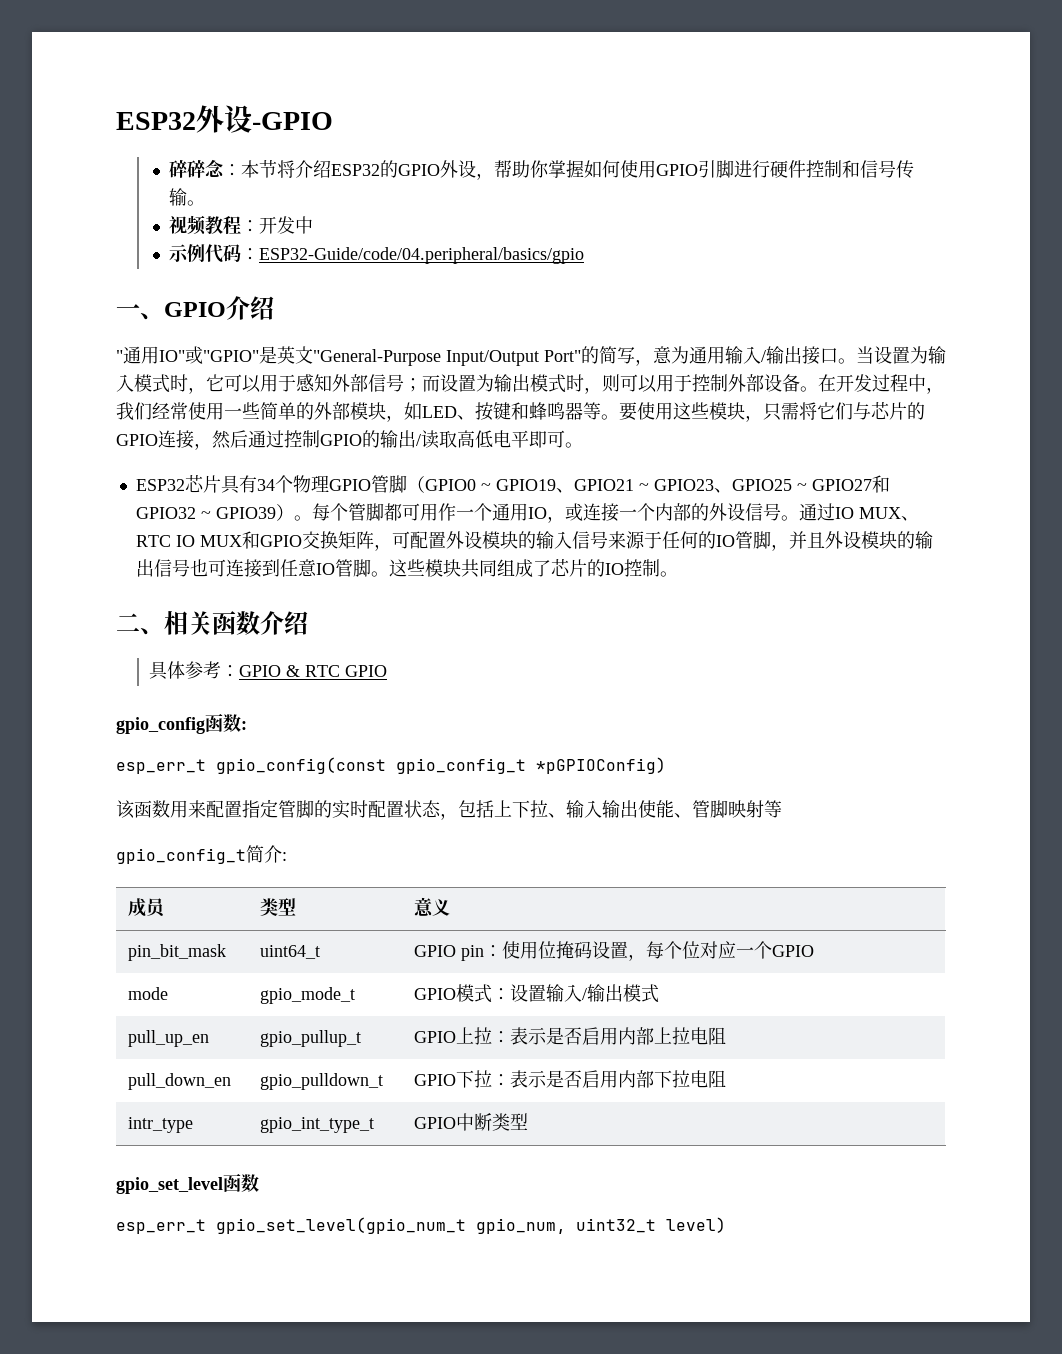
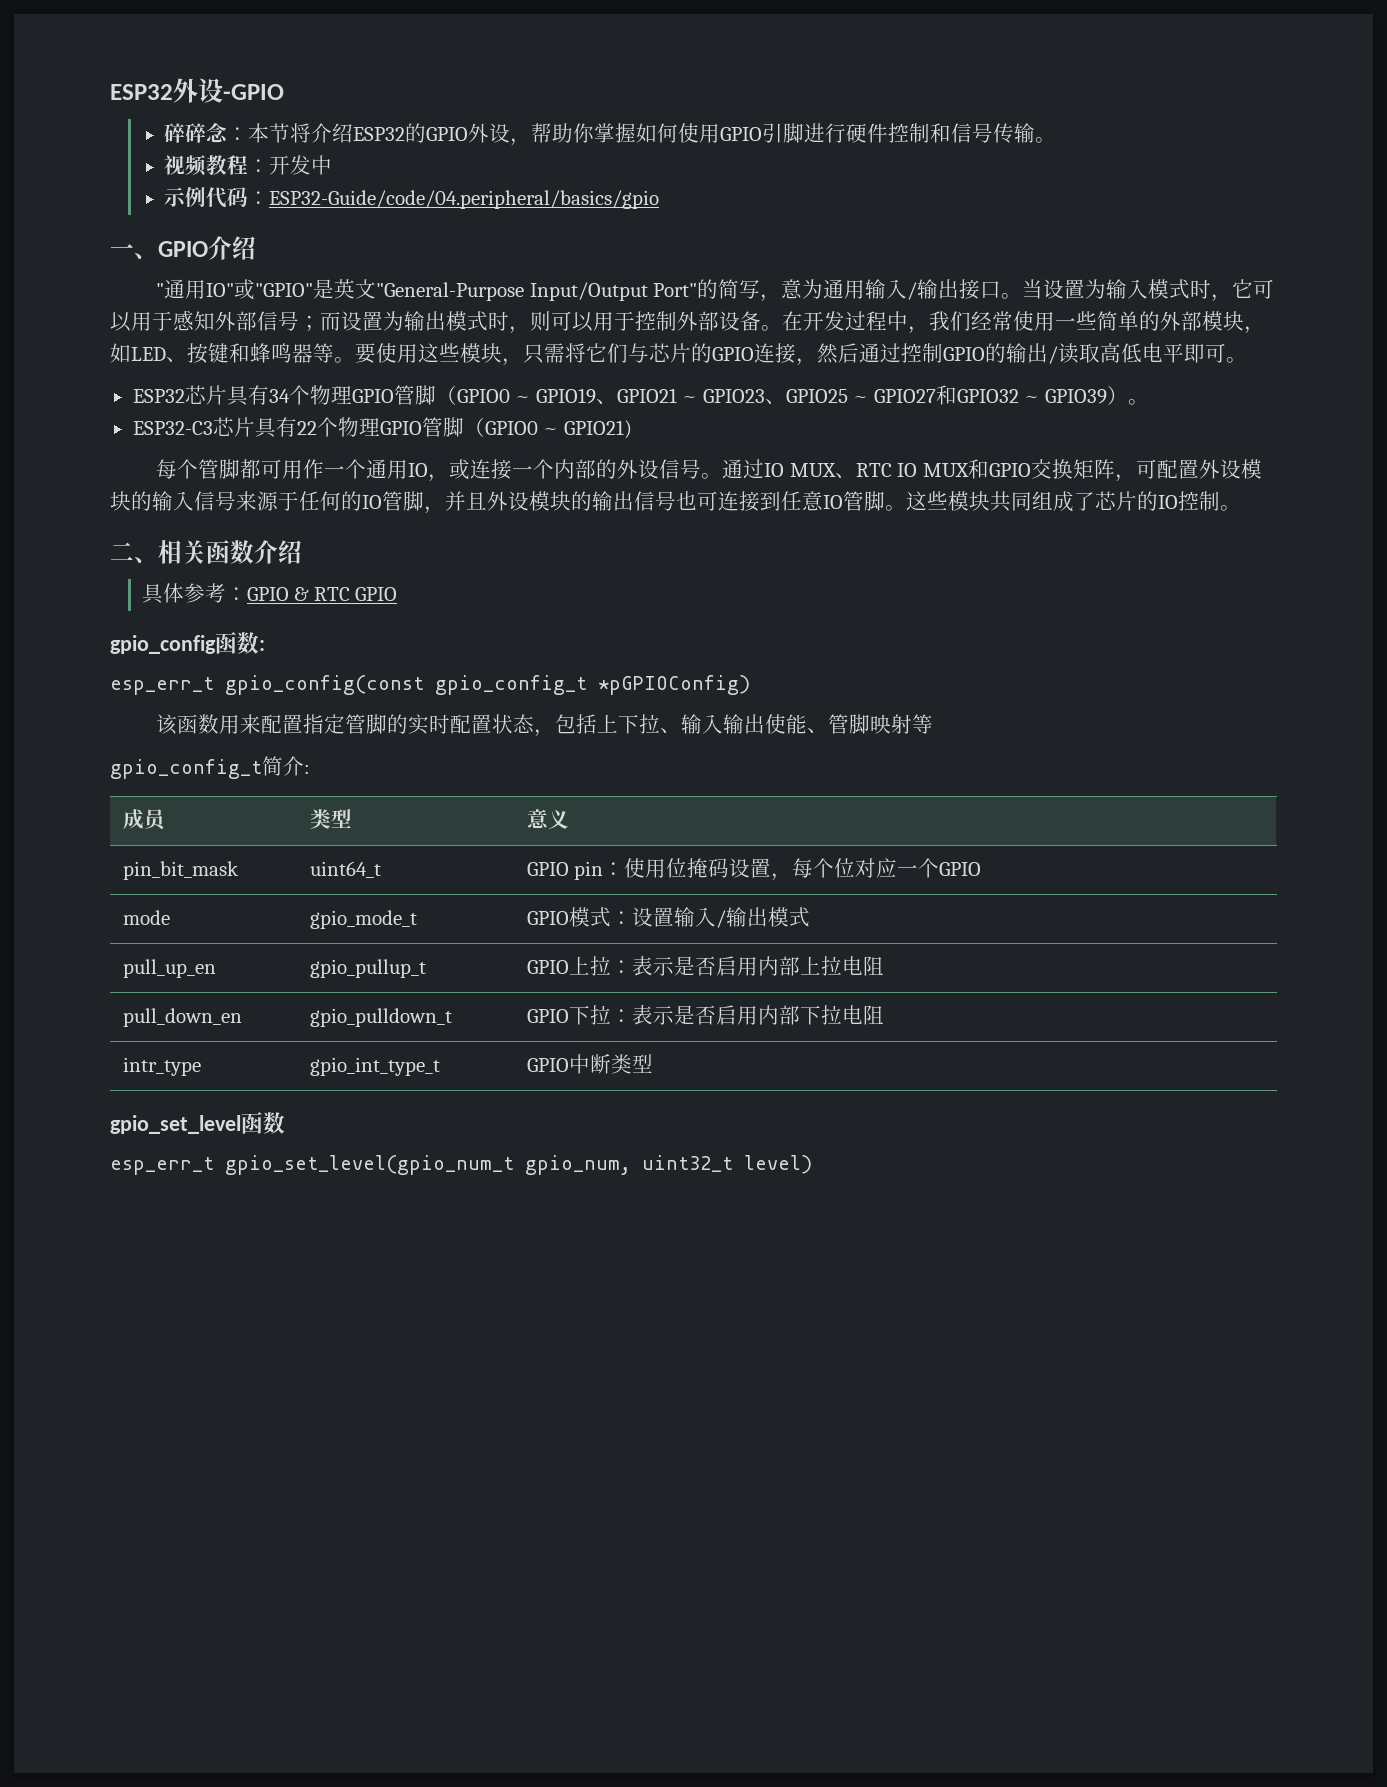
- ESP32芯片具有34个物理GPIO管脚（GPIO0 ~ GPIO19、GPIO21 ~ GPIO23、GPIO25 ~ GPIO27和GPIO32 ~ GPIO39）。每个管脚都可用作一个通用IO，或连接一个内部的外设信号。
+ ESP32芯片具有34个物理GPIO管脚（GPIO0 ~ GPIO19、GPIO21 ~ GPIO23、GPIO25 ~ GPIO27和GPIO32 ~ GPIO39）。
+ ESP32-C3芯片具有22个物理GPIO管脚（GPIO0 ~ GPIO21)
+ 每个管脚都可用作一个通用IO，或连接一个内部的外设信号。

